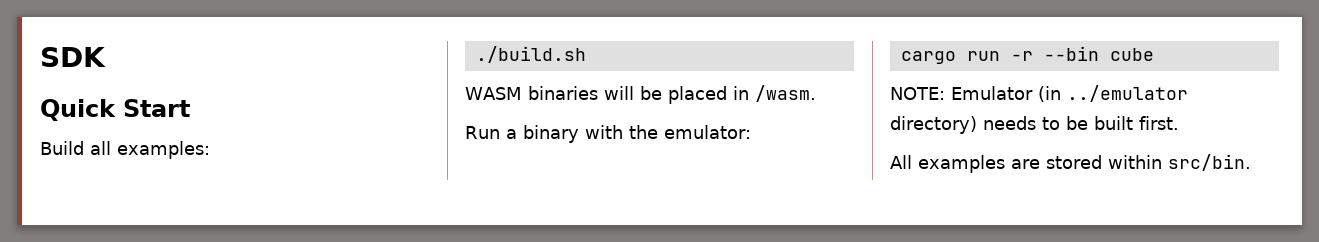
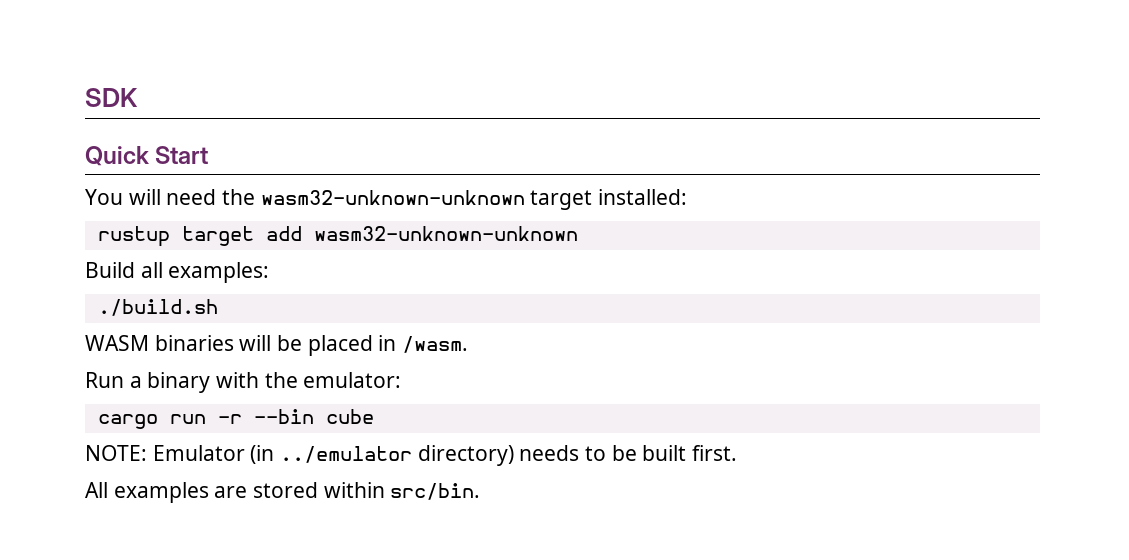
+ You will need the wasm32-unknown-unknown target installed:
+ rustup target add wasm32-unknown-unknown

